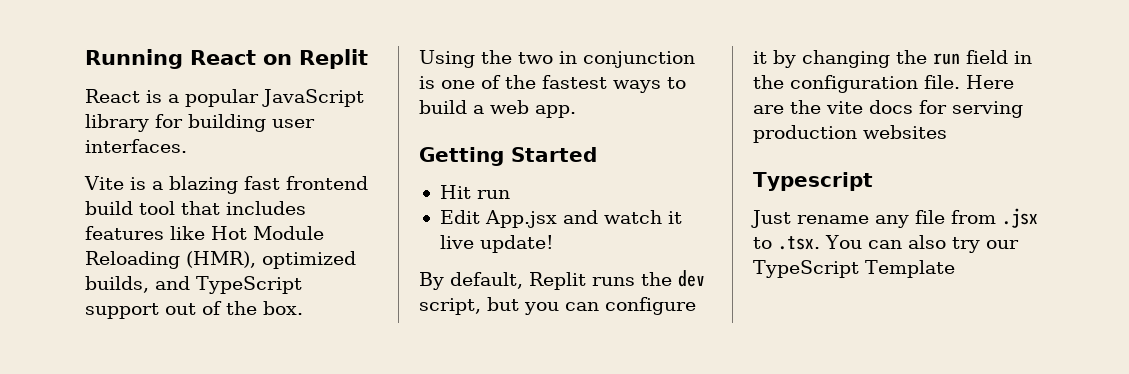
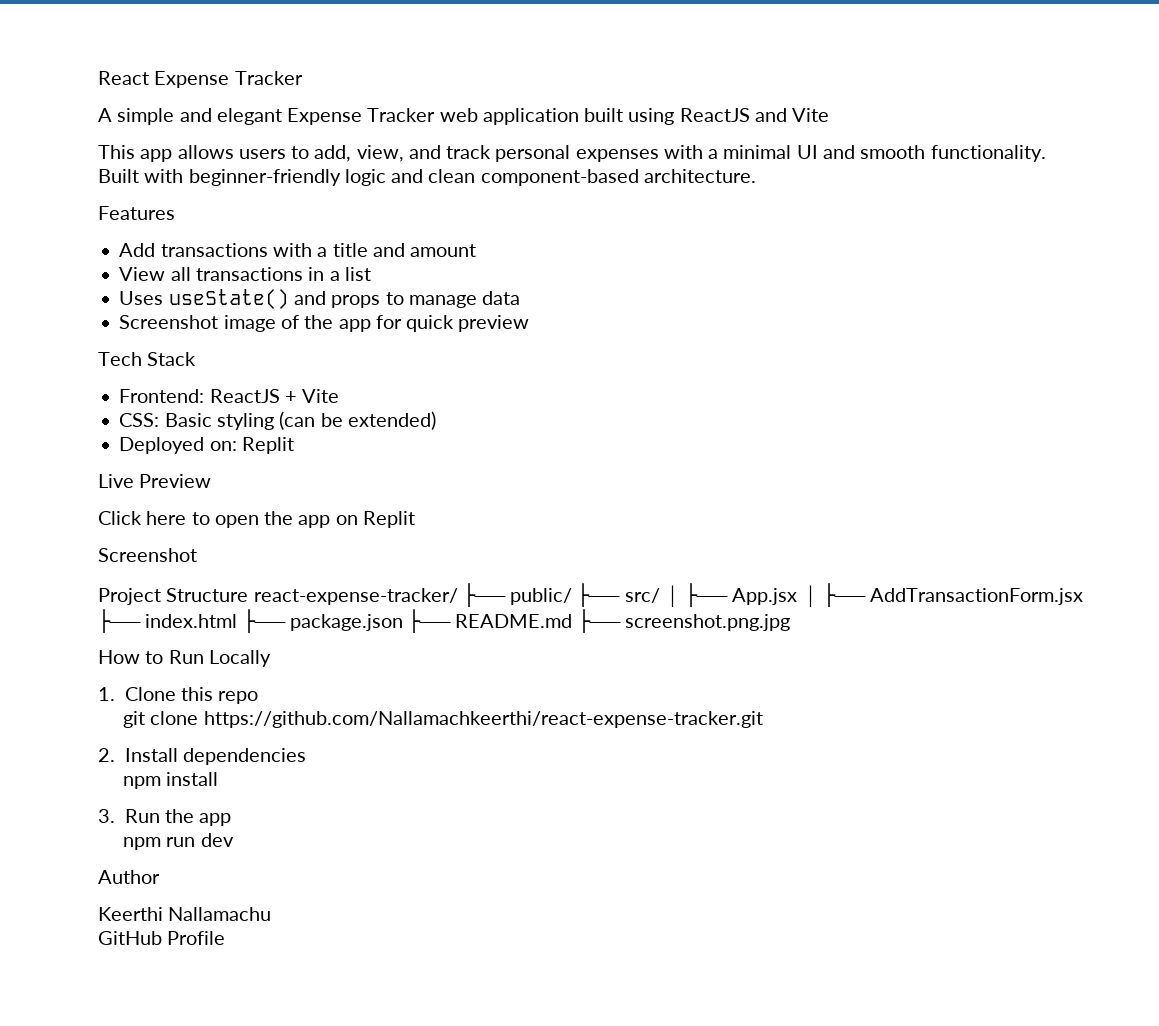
- Running React on Replit
- React is a popular JavaScript library for building user interfaces.
- Vite is a blazing fast frontend build tool that includes features like Hot Module Reloading (HMR), optimized builds, and TypeScript support out of the box.
- Using the two in conjunction is one of the fastest ways to build a web app.
- Getting Started
- Hit run
- Edit App.jsx and watch it live update!
- By default, Replit runs the dev script, but you can configure it by changing the run field in the configuration file. Here are the vite docs for serving production websites
- Typescript
- Just rename any file from .jsx to .tsx. You can also try our TypeScript Template
+ React Expense Tracker
+ A simple and elegant Expense Tracker web application built using ReactJS and Vite
+ This app allows users to add, view, and track personal expenses with a minimal UI and smooth functionality. Built with beginner-friendly logic and clean component-based architecture.
+ Features
+ Add transactions with a title and amount
+ View all transactions in a list
+ Uses useState() and props to manage data
+ Screenshot image of the app for quick preview
+ Tech Stack
+ Frontend: ReactJS + Vite
+ CSS: Basic styling (can be extended)
+ Deployed on: Replit
+ Live Preview
+ Click here to open the app on Replit
+ Screenshot
+ Project Structure react-expense-tracker/ ├── public/ ├── src/ │ ├── App.jsx │ ├── AddTransactionForm.jsx ├── index.html ├── package.json ├── README.md ├── screenshot.png.jpg
+ How to Run Locally
+ 1. Clone this repo
+ git clone https://github.com/Nallamachkeerthi/react-expense-tracker.git
+ 2. Install dependencies
+ npm install
+ 3. Run the app
+ npm run dev
+ Author
+ Keerthi Nallamachu
+ GitHub Profile

